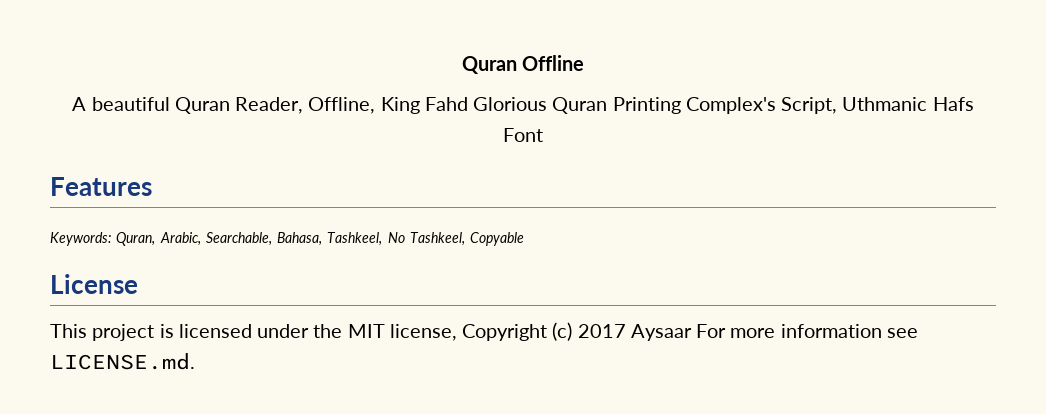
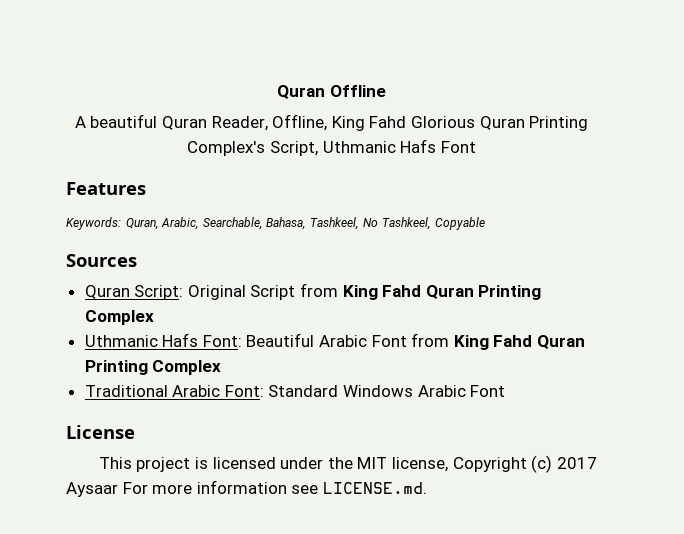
+ Sources
+ Quran Script: Original Script from King Fahd Quran Printing Complex
+ Uthmanic Hafs Font: Beautiful Arabic Font from King Fahd Quran Printing Complex
+ Traditional Arabic Font: Standard Windows Arabic Font

